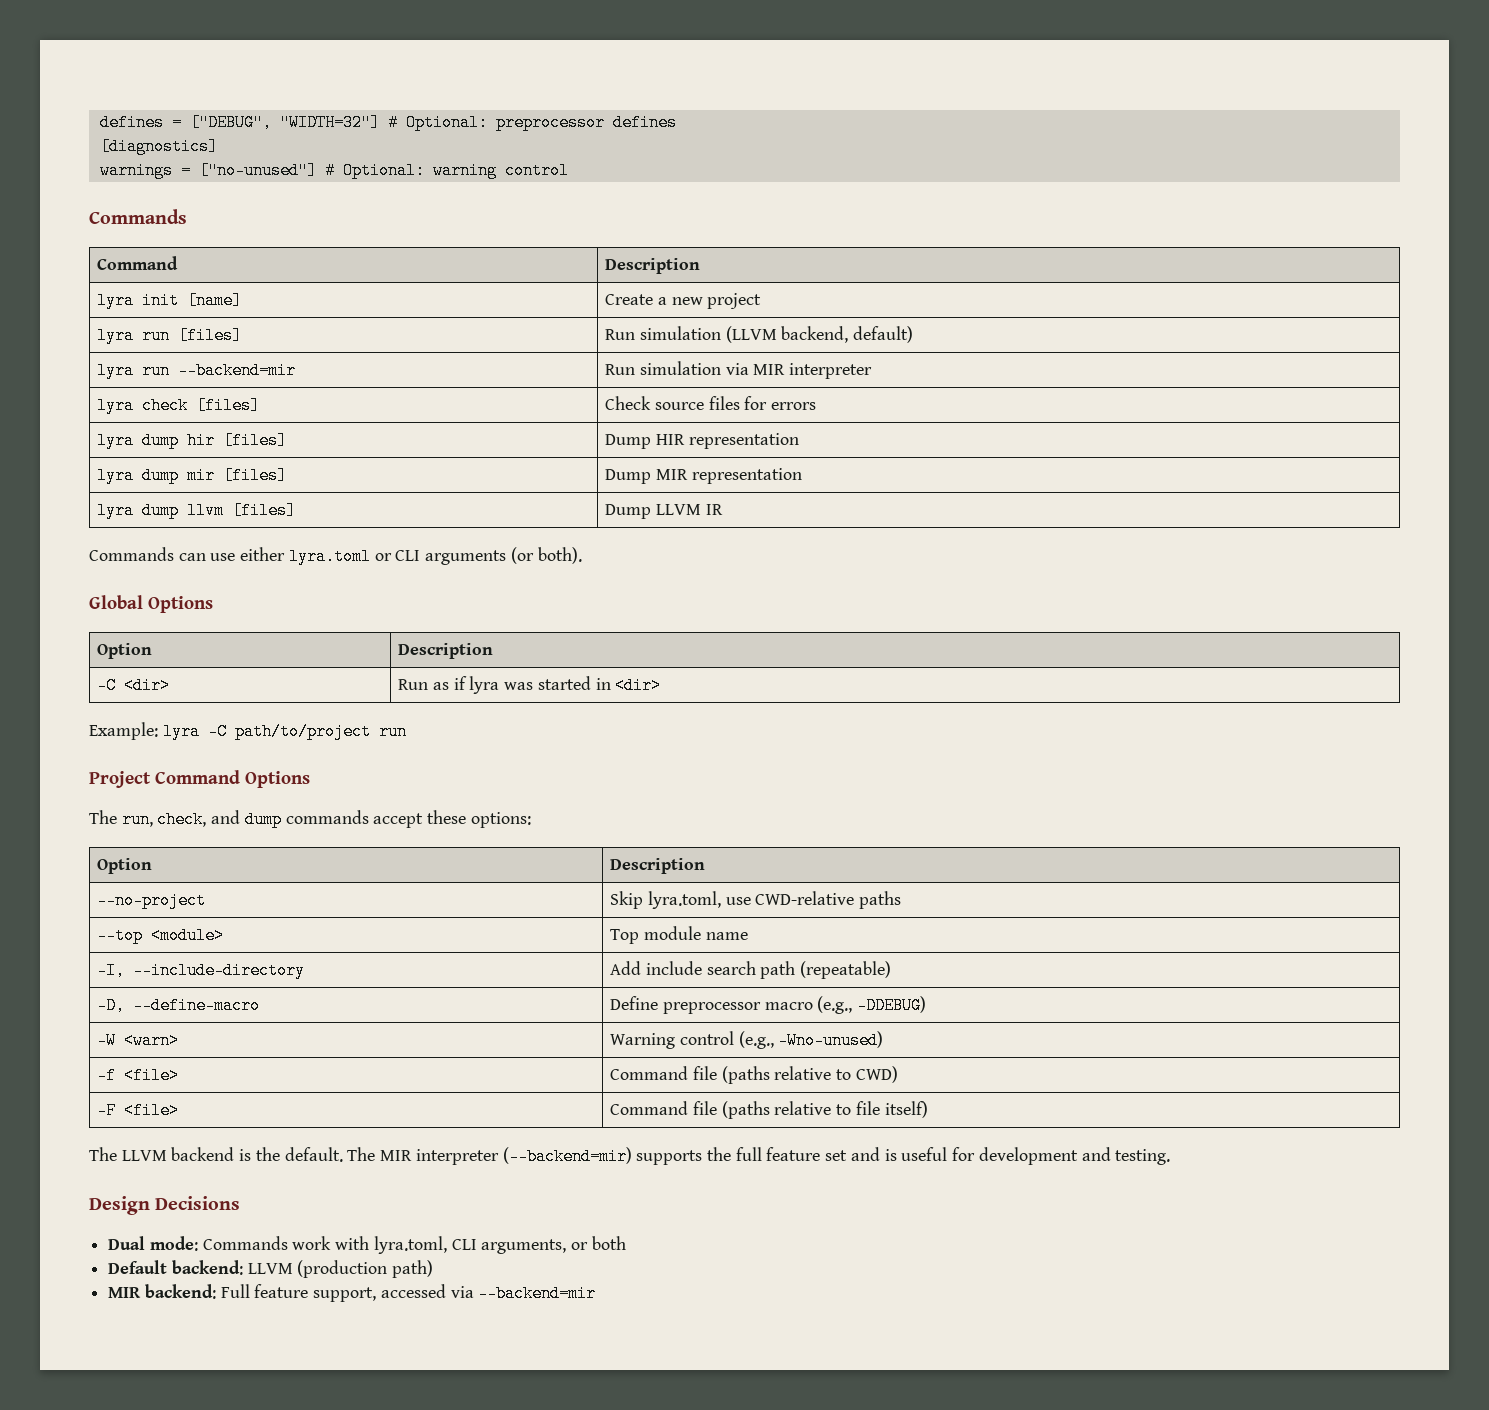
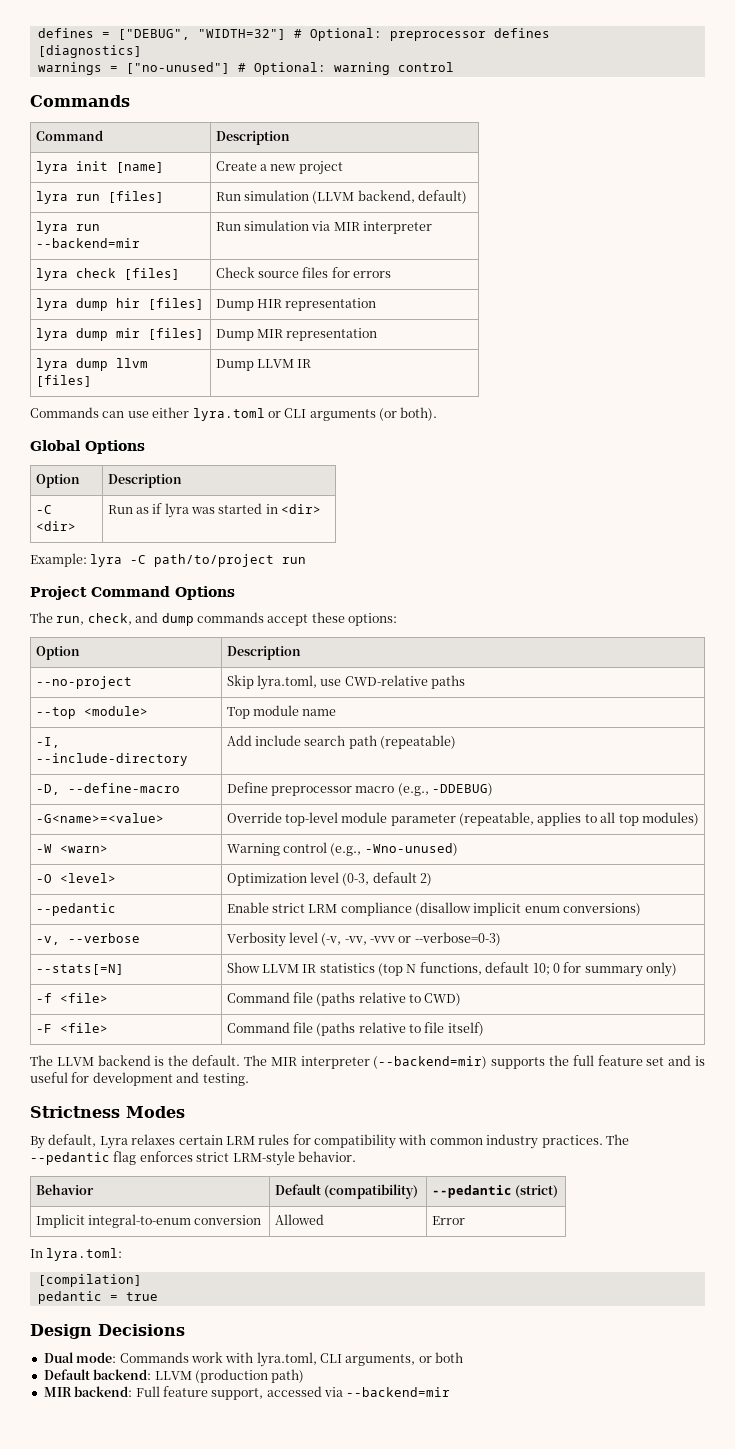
+ -G<name>=<value> | Override top-level module parameter (repeatable, applies to all top modules)
+ -O <level> | Optimization level (0-3, default 2)
+ --pedantic | Enable strict LRM compliance (disallow implicit enum conversions)
+ -v, --verbose | Verbosity level (-v, -vv, -vvv or --verbose=0-3)
+ --stats[=N] | Show LLVM IR statistics (top N functions, default 10; 0 for summary only)
+ Strictness Modes
+ By default, Lyra relaxes certain LRM rules for compatibility with common industry practices. The --pedantic flag enforces strict LRM-style behavior.
+ Behavior | Default (compatibility) | --pedantic (strict)
+ Implicit integral-to-enum conversion | Allowed | Error
+ In lyra.toml:
+ [compilation]
+ pedantic = true

